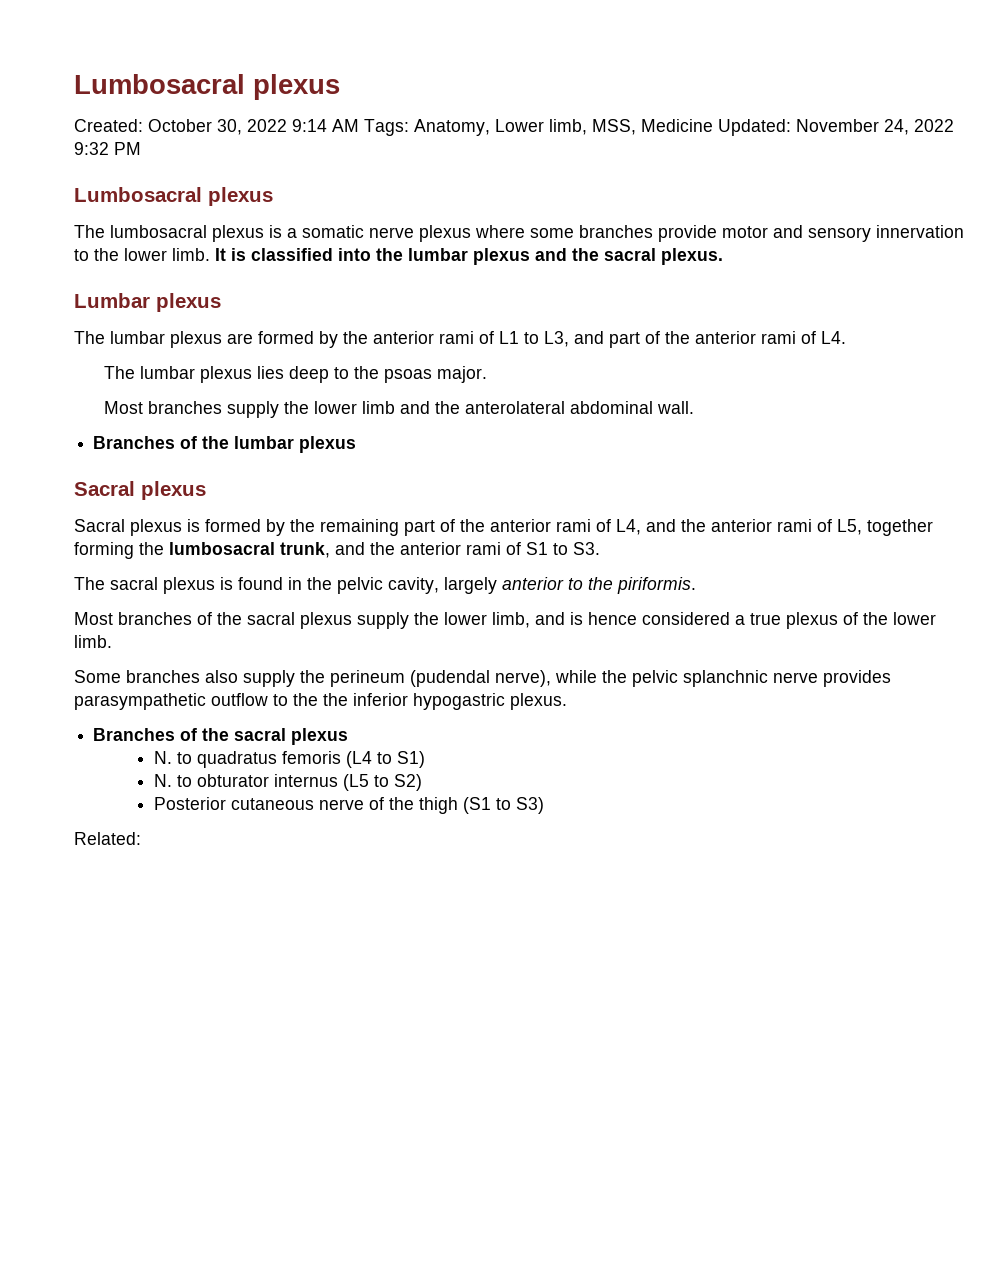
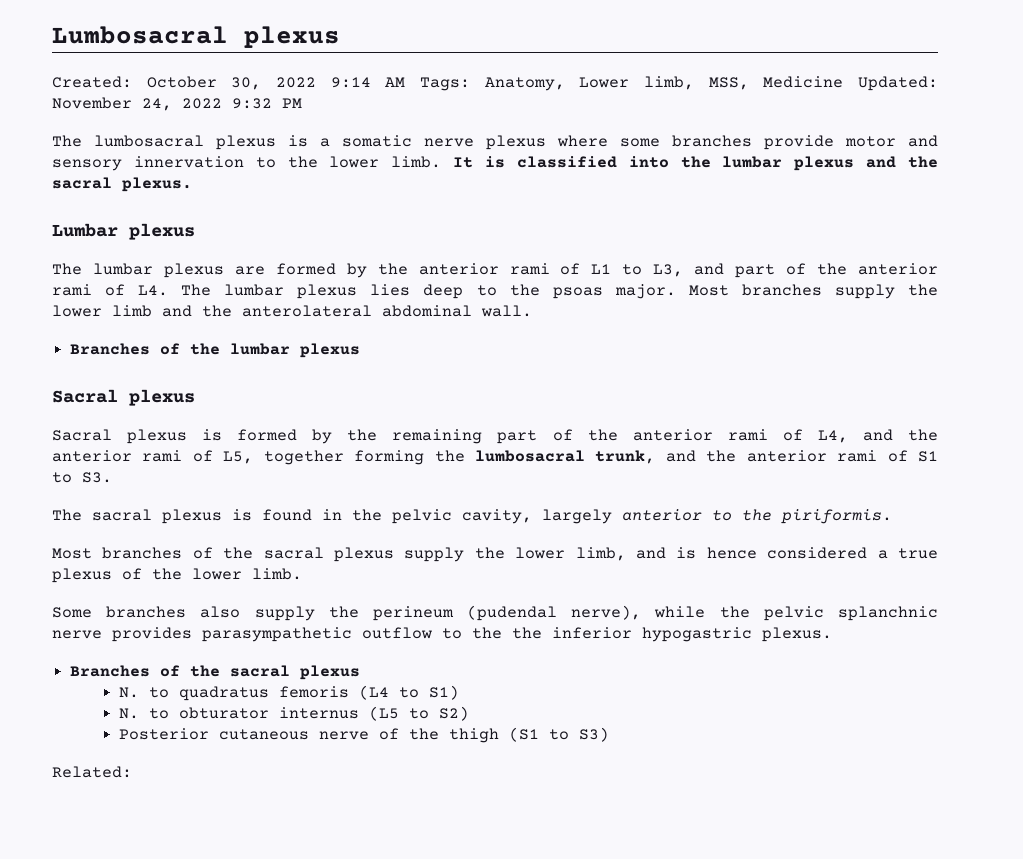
  Created: October 30, 2022 9:14 AM Tags: Anatomy, Lower limb, MSS, Medicine Updated: November 24, 2022 9:32 PM
- Lumbosacral plexus
- The lumbar plexus are formed by the anterior rami of L1 to L3, and part of the anterior rami of L4.
- The lumbar plexus lies deep to the psoas major.
- Most branches supply the lower limb and the anterolateral abdominal wall.
+ The lumbar plexus are formed by the anterior rami of L1 to L3, and part of the anterior rami of L4. The lumbar plexus lies deep to the psoas major. Most branches supply the lower limb and the anterolateral abdominal wall.

